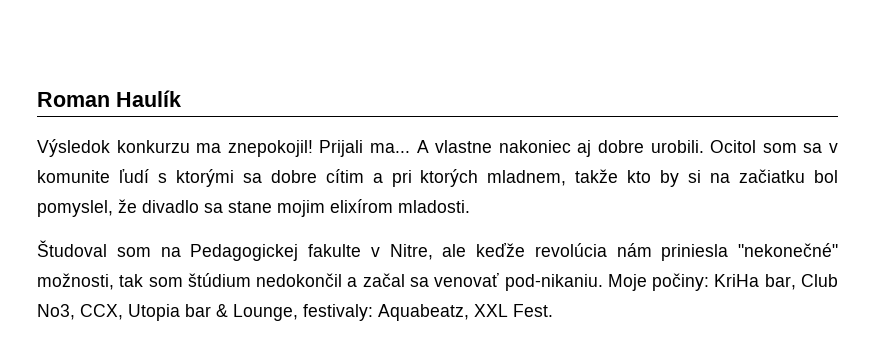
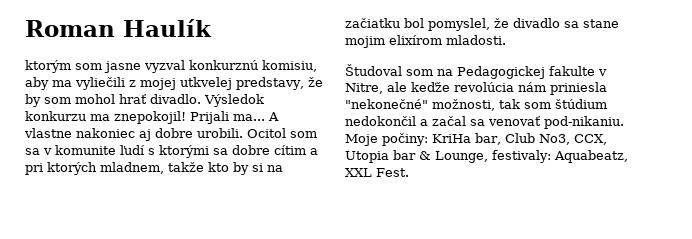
+ ktorým som jasne vyzval konkurznú komisiu, aby ma vyliečili z mojej utkvelej predstavy, že by som mohol hrať divadlo.

